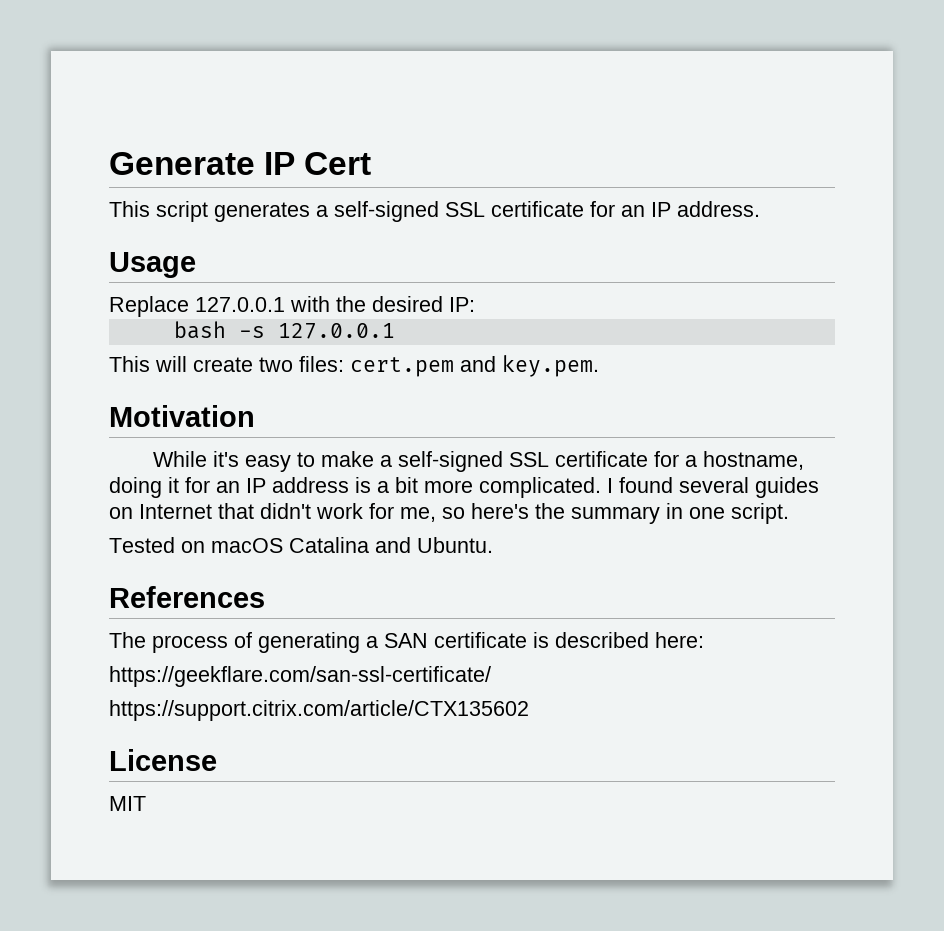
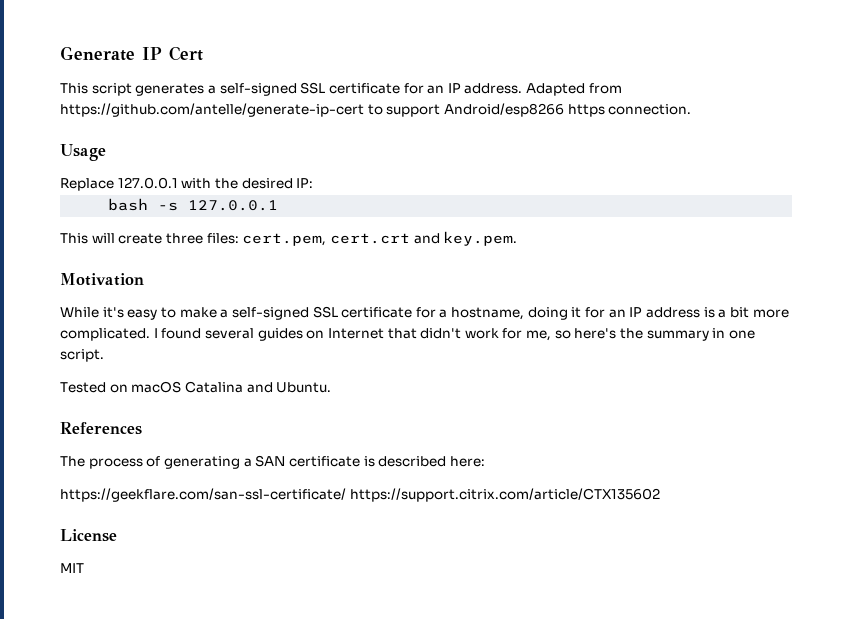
+ Adapted from https://github.com/antelle/generate-ip-cert to support Android/esp8266 https connection.
- This will create two files: cert.pem and key.pem.
+ This will create three files: cert.pem, cert.crt and key.pem.
- https://geekflare.com/san-ssl-certificate/
- https://support.citrix.com/article/CTX135602
+ https://geekflare.com/san-ssl-certificate/ https://support.citrix.com/article/CTX135602

